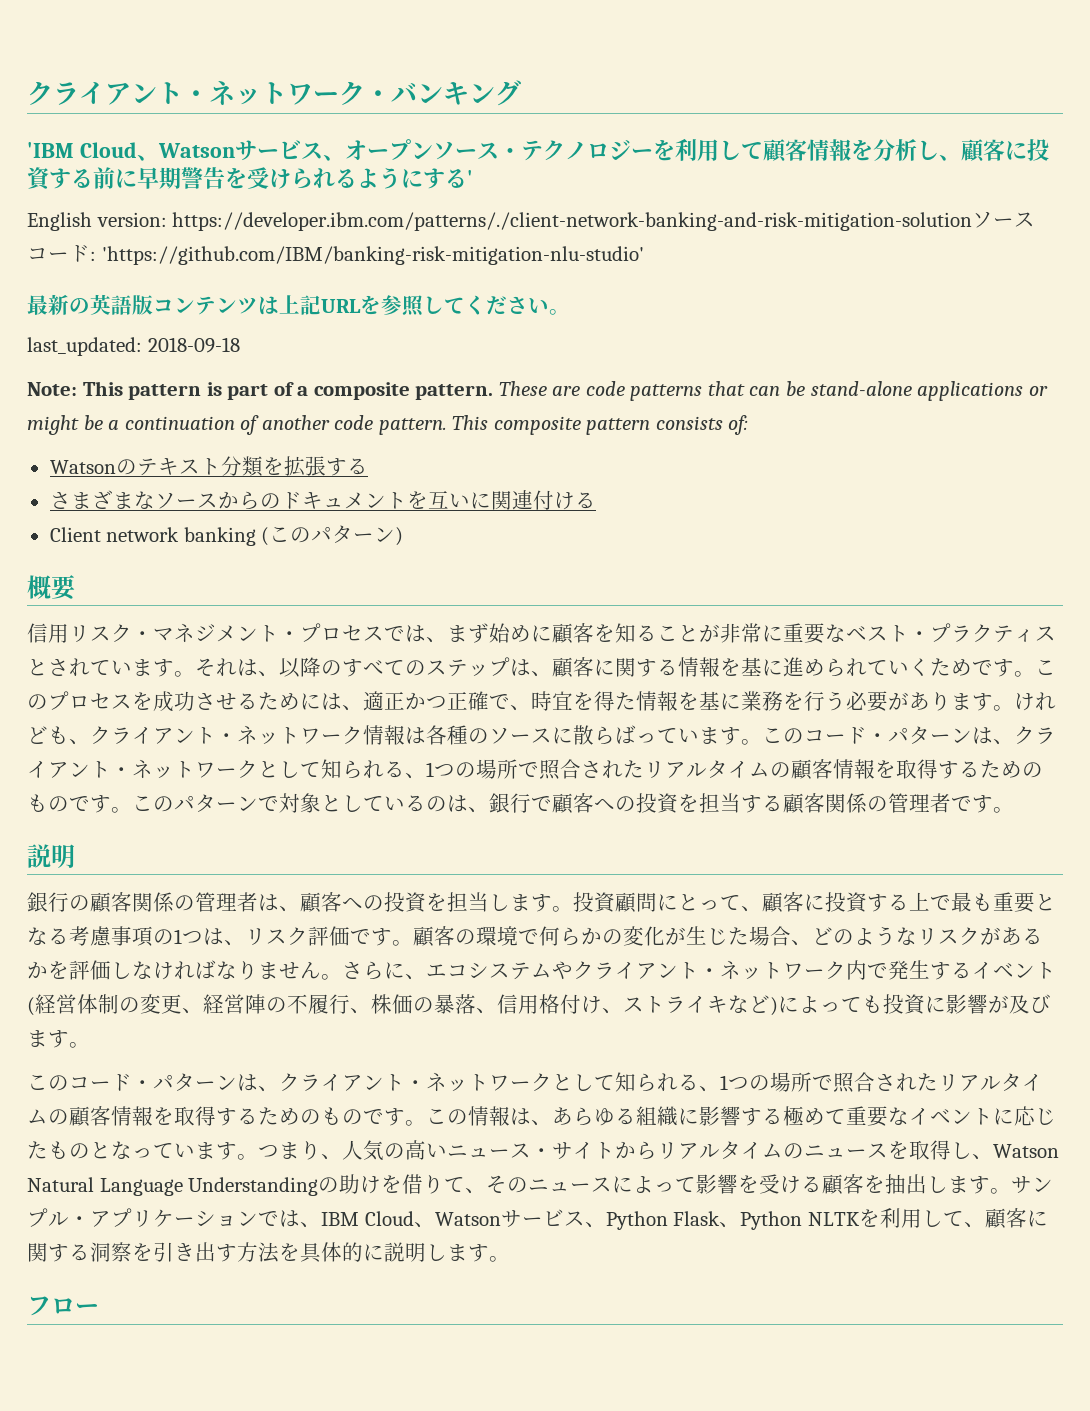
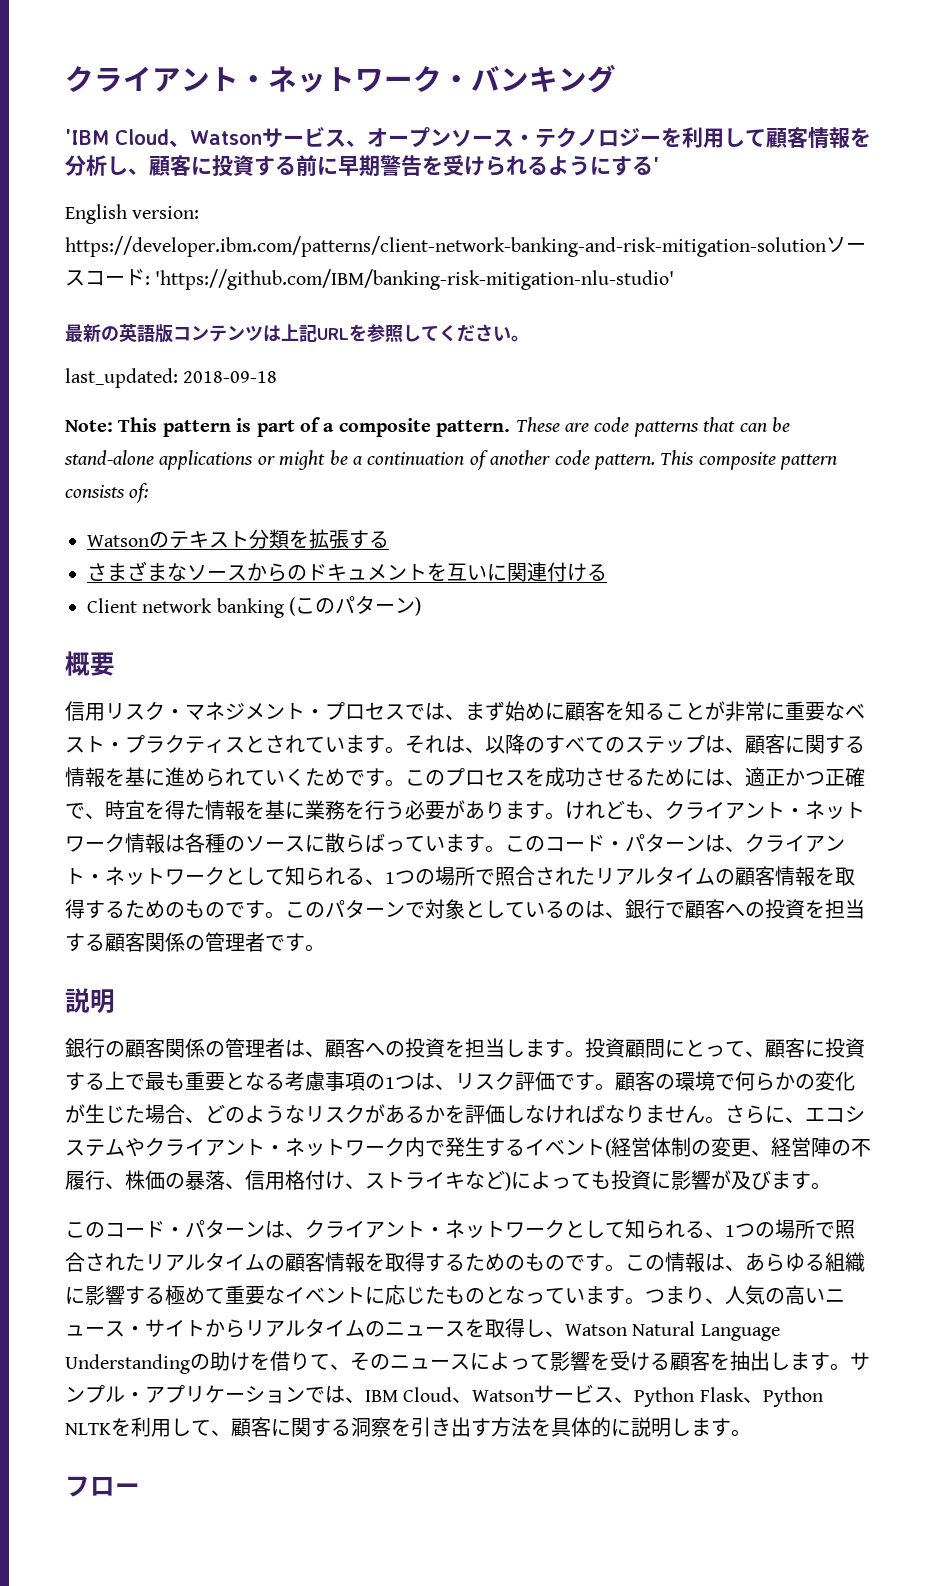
- English version: https://developer.ibm.com/patterns/./client-network-banking-and-risk-mitigation-solutionソースコード: 'https://github.com/IBM/banking-risk-mitigation-nlu-studio'
+ English version: https://developer.ibm.com/patterns/client-network-banking-and-risk-mitigation-solutionソースコード: 'https://github.com/IBM/banking-risk-mitigation-nlu-studio'

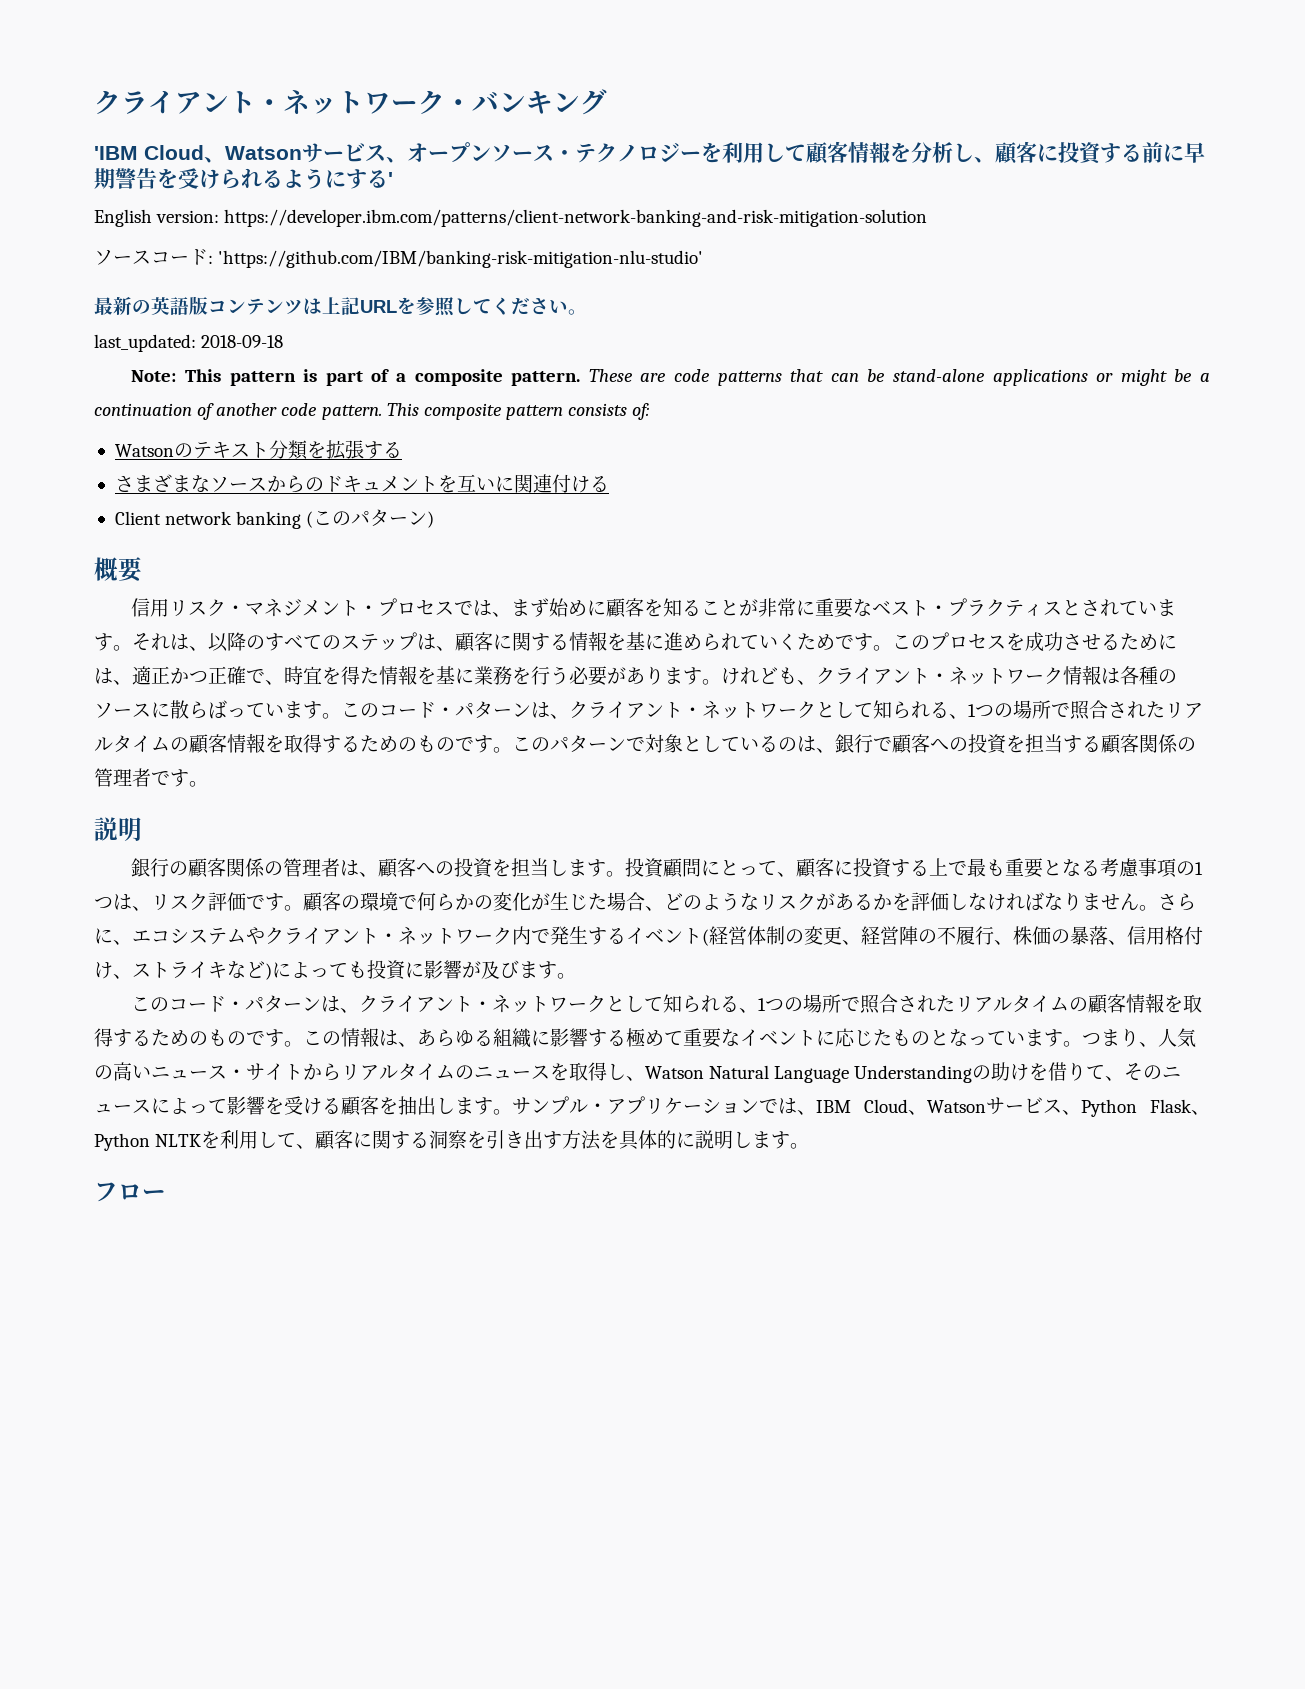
- English version: https://developer.ibm.com/patterns/client-network-banking-and-risk-mitigation-solutionソースコード: 'https://github.com/IBM/banking-risk-mitigation-nlu-studio'
+ English version: https://developer.ibm.com/patterns/client-network-banking-and-risk-mitigation-solution
+ ソースコード: 'https://github.com/IBM/banking-risk-mitigation-nlu-studio'

